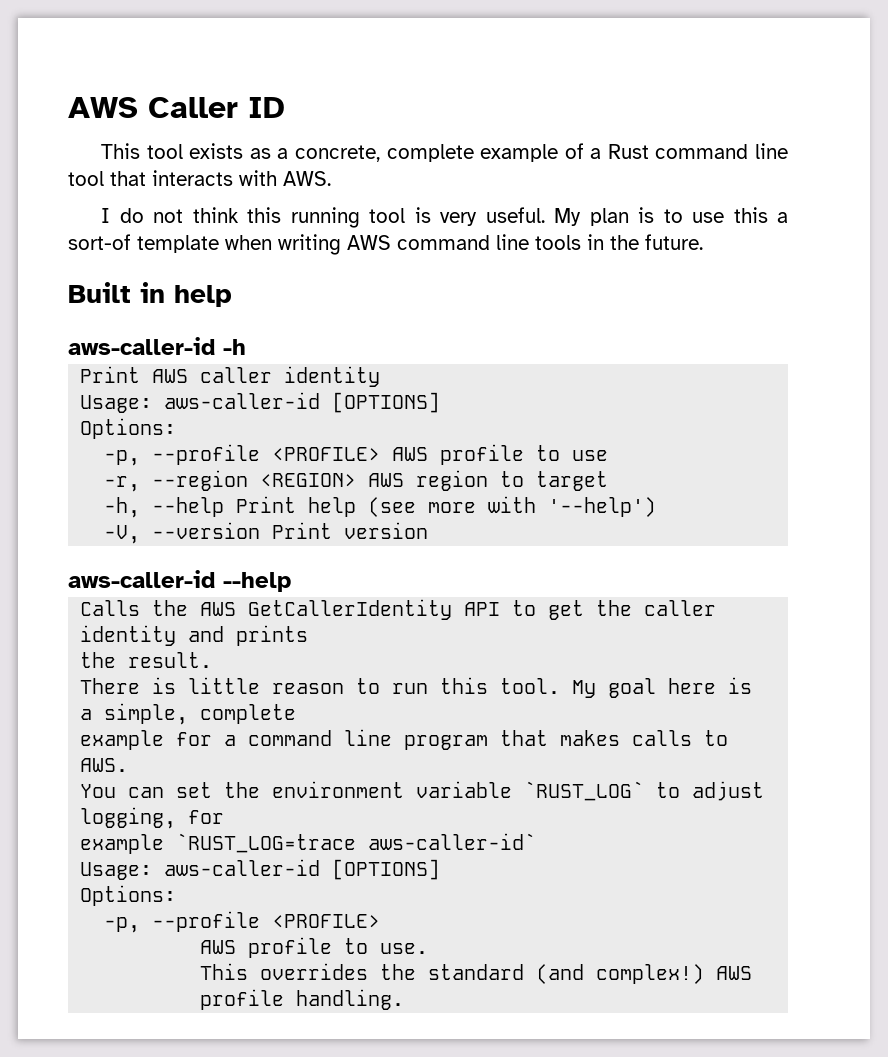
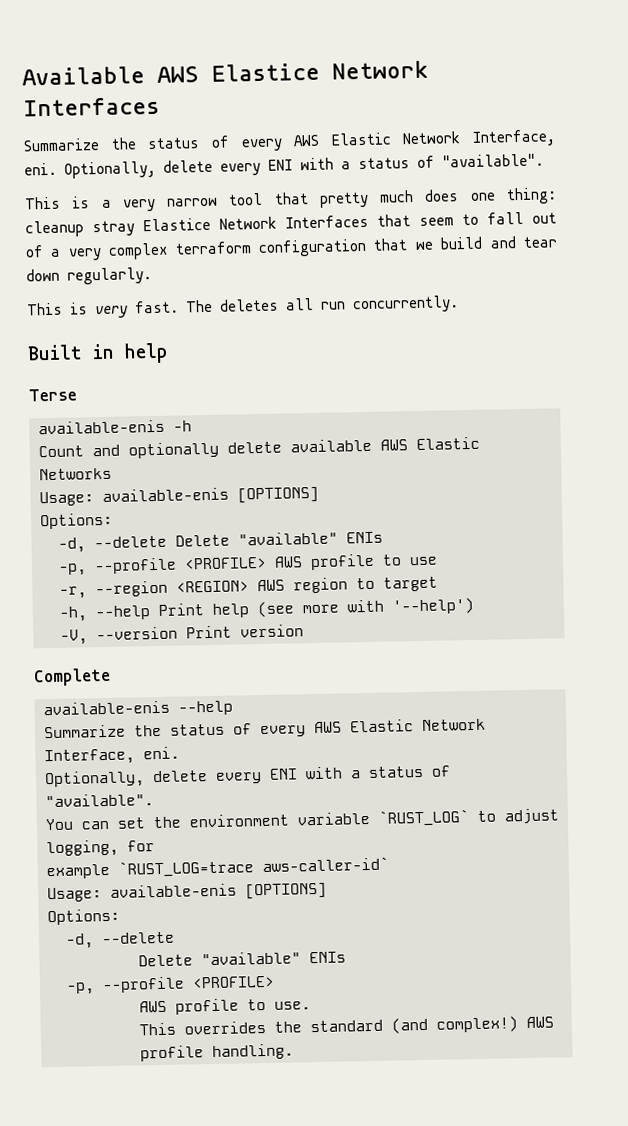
- AWS Caller ID
- This tool exists as a concrete, complete example of a Rust command line tool that interacts with AWS.
- I do not think this running tool is very useful. My plan is to use this a sort-of template when writing AWS command line tools in the future.
+ Available AWS Elastice Network Interfaces
+ Summarize the status of every AWS Elastic Network Interface, eni. Optionally, delete every ENI with a status of "available".
+ This is a very narrow tool that pretty much does one thing: cleanup stray Elastice Network Interfaces that seem to fall out of a very complex terraform configuration that we build and tear down regularly.
+ This is very fast. The deletes all run concurrently.
- aws-caller-id -h
+ Terse
+ available-enis -h
- Print AWS caller identity
- Usage: aws-caller-id [OPTIONS]
+ Count and optionally delete available AWS Elastic Networks
+ Usage: available-enis [OPTIONS]
  Options:
+ -d, --delete Delete "available" ENIs
- aws-caller-id --help
- Calls the AWS GetCallerIdentity API to get the caller identity and prints
- the result.
- There is little reason to run this tool. My goal here is a simple, complete
- example for a command line program that makes calls to AWS.
+ Complete
+ available-enis --help
+ Summarize the status of every AWS Elastic Network Interface, eni.
+ Optionally, delete every ENI with a status of "available".
  example `RUST_LOG=trace aws-caller-id`
- Usage: aws-caller-id [OPTIONS]
+ Usage: available-enis [OPTIONS]
  Options:
+ -d, --delete
+ Delete "available" ENIs

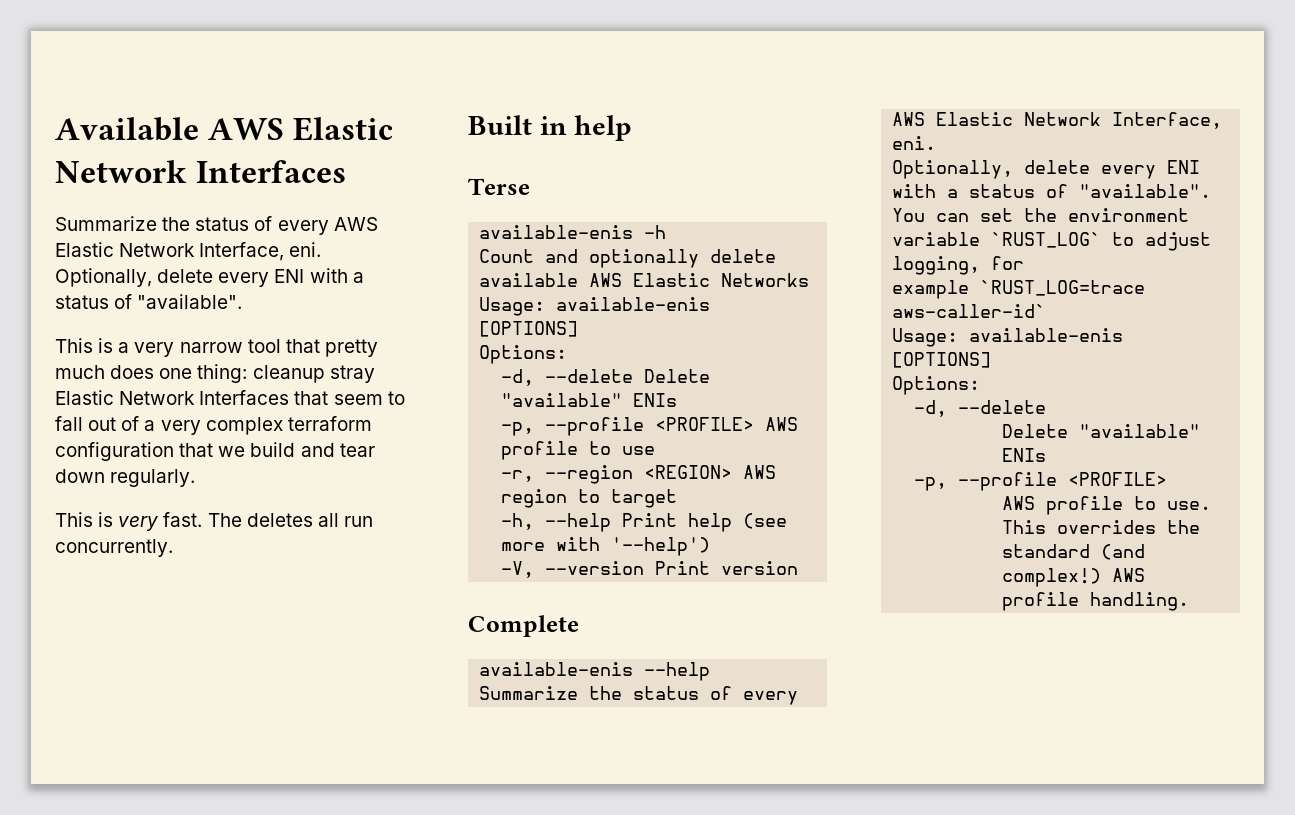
- Available AWS Elastice Network Interfaces
+ Available AWS Elastic Network Interfaces
- This is a very narrow tool that pretty much does one thing: cleanup stray Elastice Network Interfaces that seem to fall out of a very complex terraform configuration that we build and tear down regularly.
+ This is a very narrow tool that pretty much does one thing: cleanup stray Elastic Network Interfaces that seem to fall out of a very complex terraform configuration that we build and tear down regularly.

